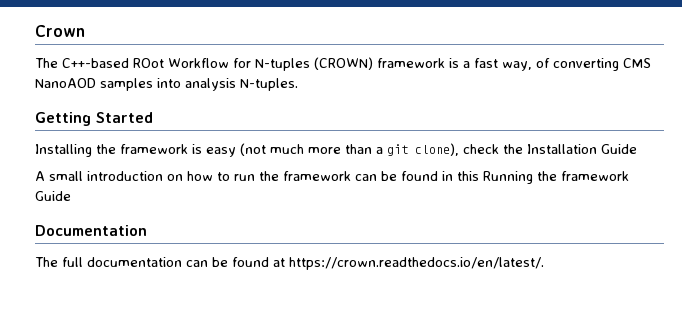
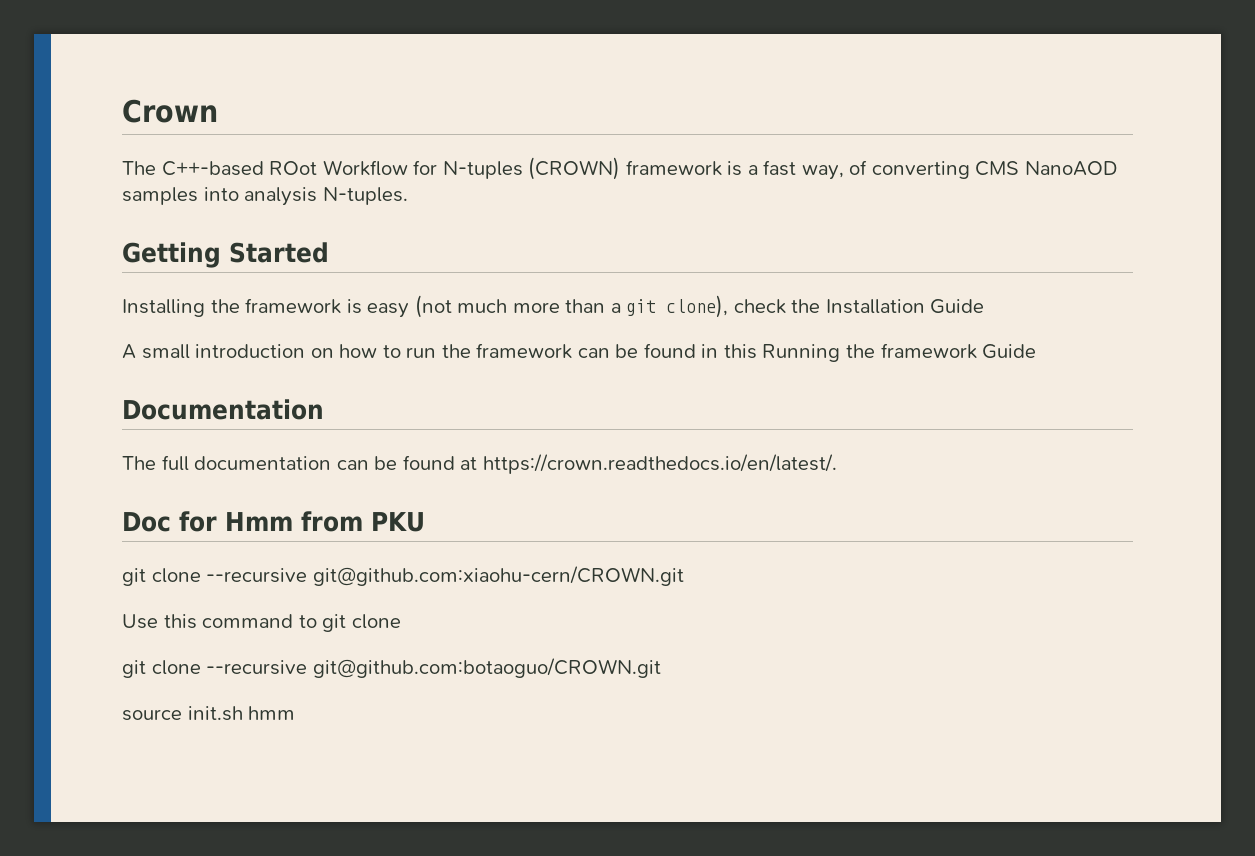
+ Doc for Hmm from PKU
+ git clone --recursive git@github.com:xiaohu-cern/CROWN.git
+ Use this command to git clone
+ git clone --recursive git@github.com:botaoguo/CROWN.git
+ source init.sh hmm

